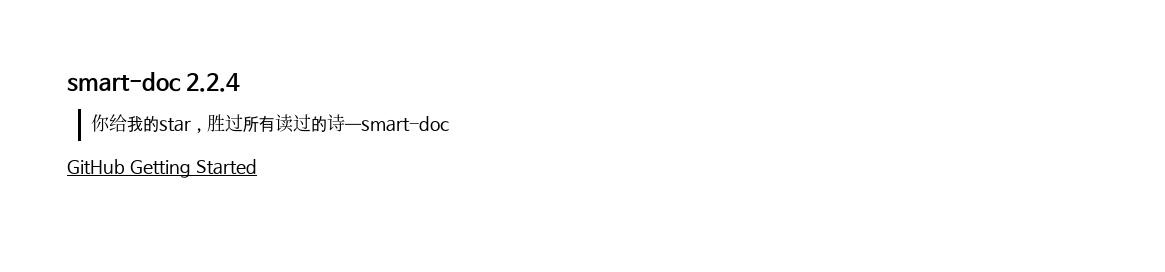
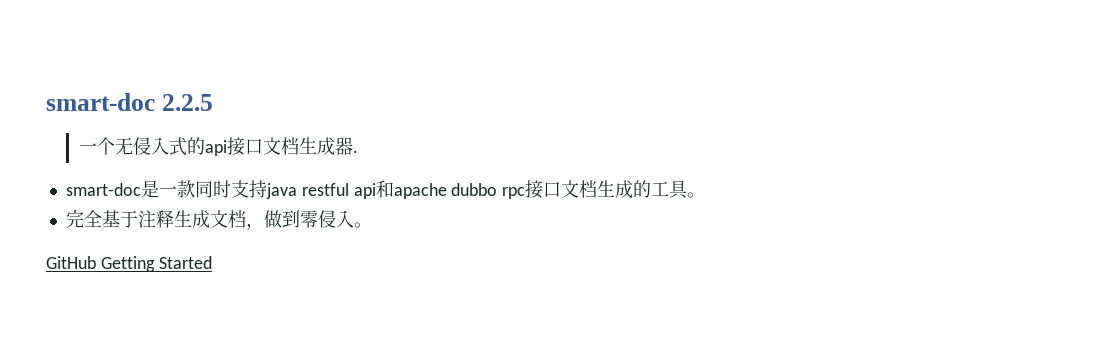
- smart-doc 2.2.4
- 你给我的star，胜过所有读过的诗—smart−doc
+ smart-doc 2.2.5
+ 一个无侵入式的api接口文档生成器.
+ smart-doc是一款同时支持java restful api和apache dubbo rpc接口文档生成的工具。
+ 完全基于注释生成文档，做到零侵入。

